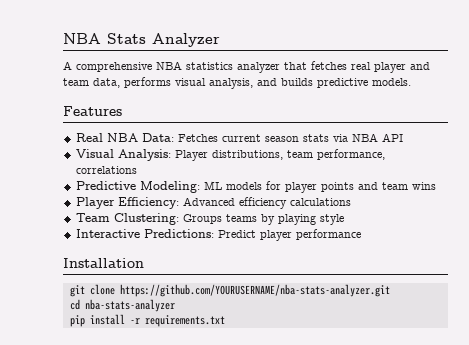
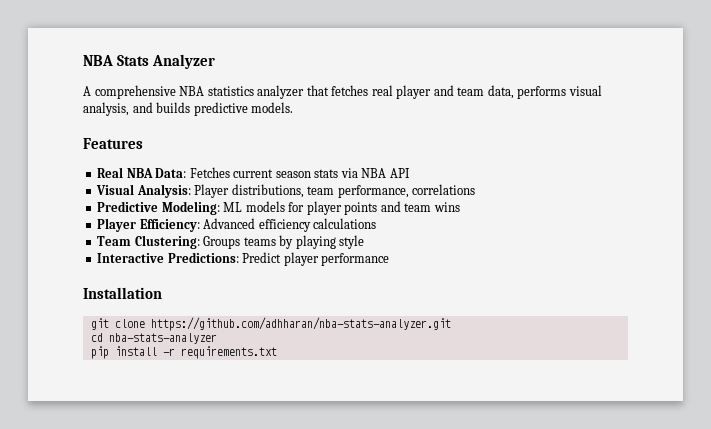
- git clone https://github.com/YOURUSERNAME/nba-stats-analyzer.git
+ git clone https://github.com/adhharan/nba-stats-analyzer.git

